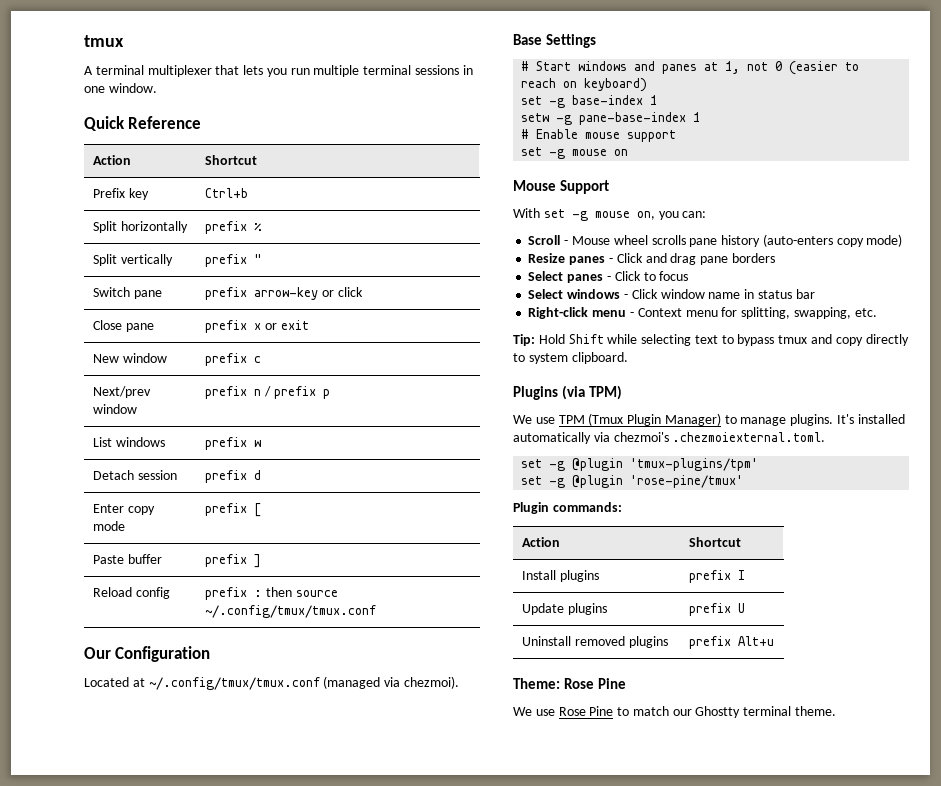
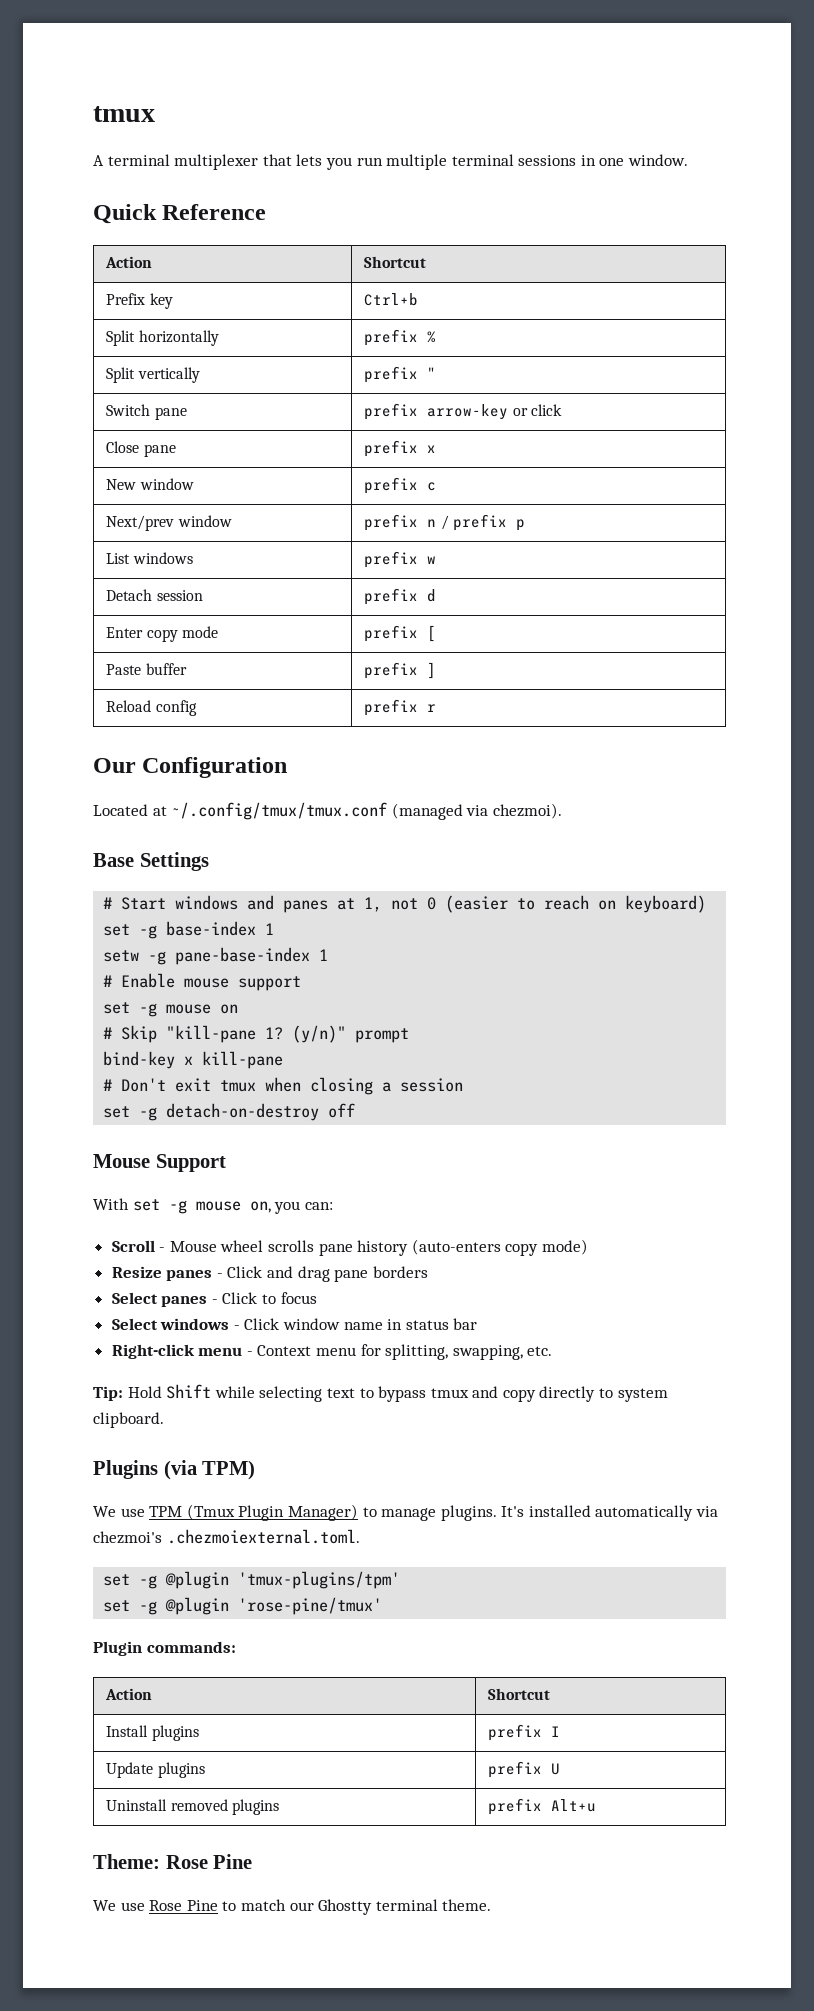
- Close pane | prefix x or exit
+ Close pane | prefix x
- Reload config | prefix : then source ~/.config/tmux/tmux.conf
+ Reload config | prefix r
+ # Skip "kill-pane 1? (y/n)" prompt
+ bind-key x kill-pane
+ # Don't exit tmux when closing a session
+ set -g detach-on-destroy off

